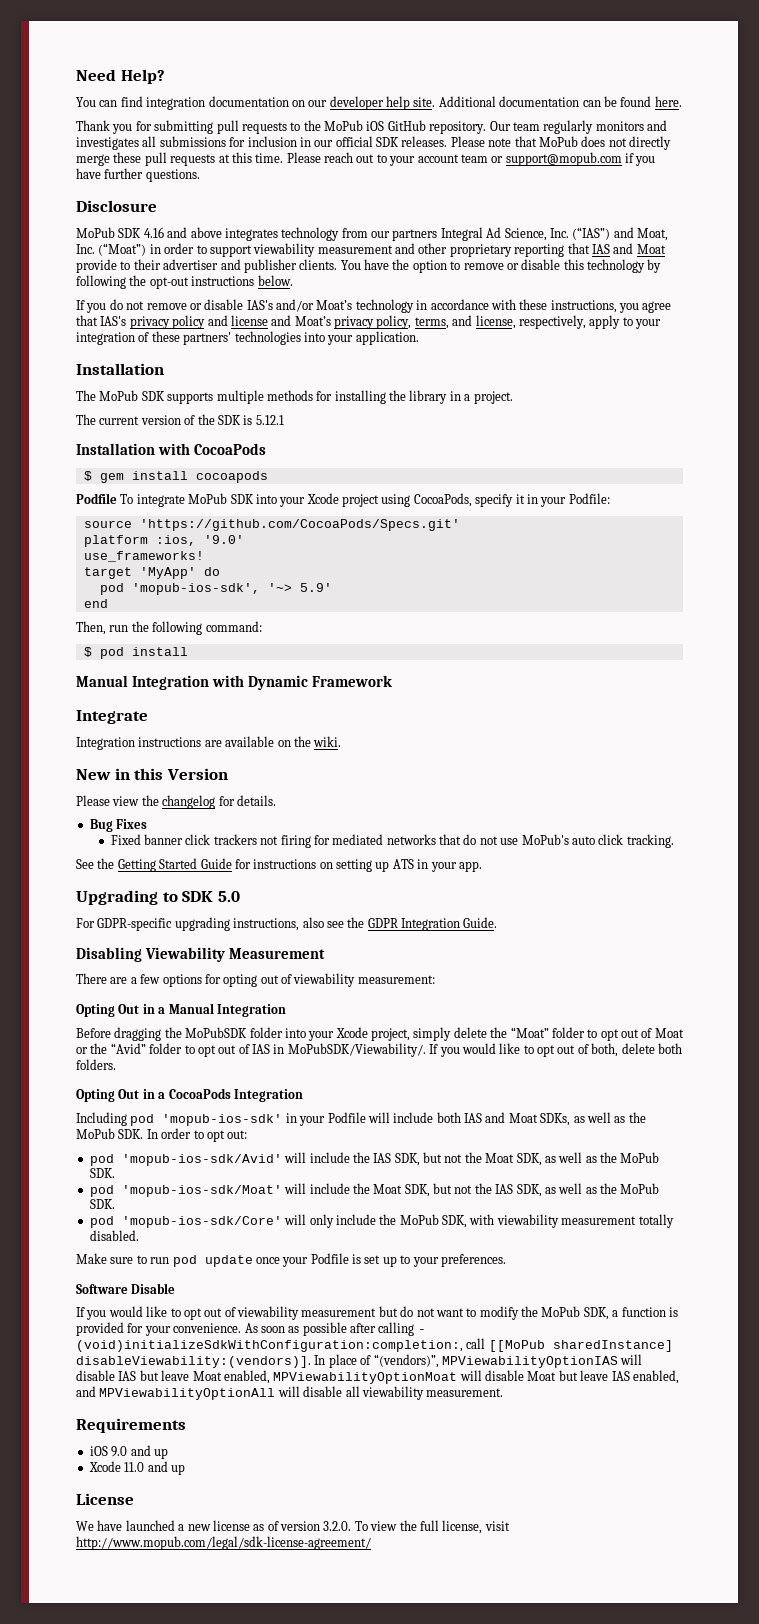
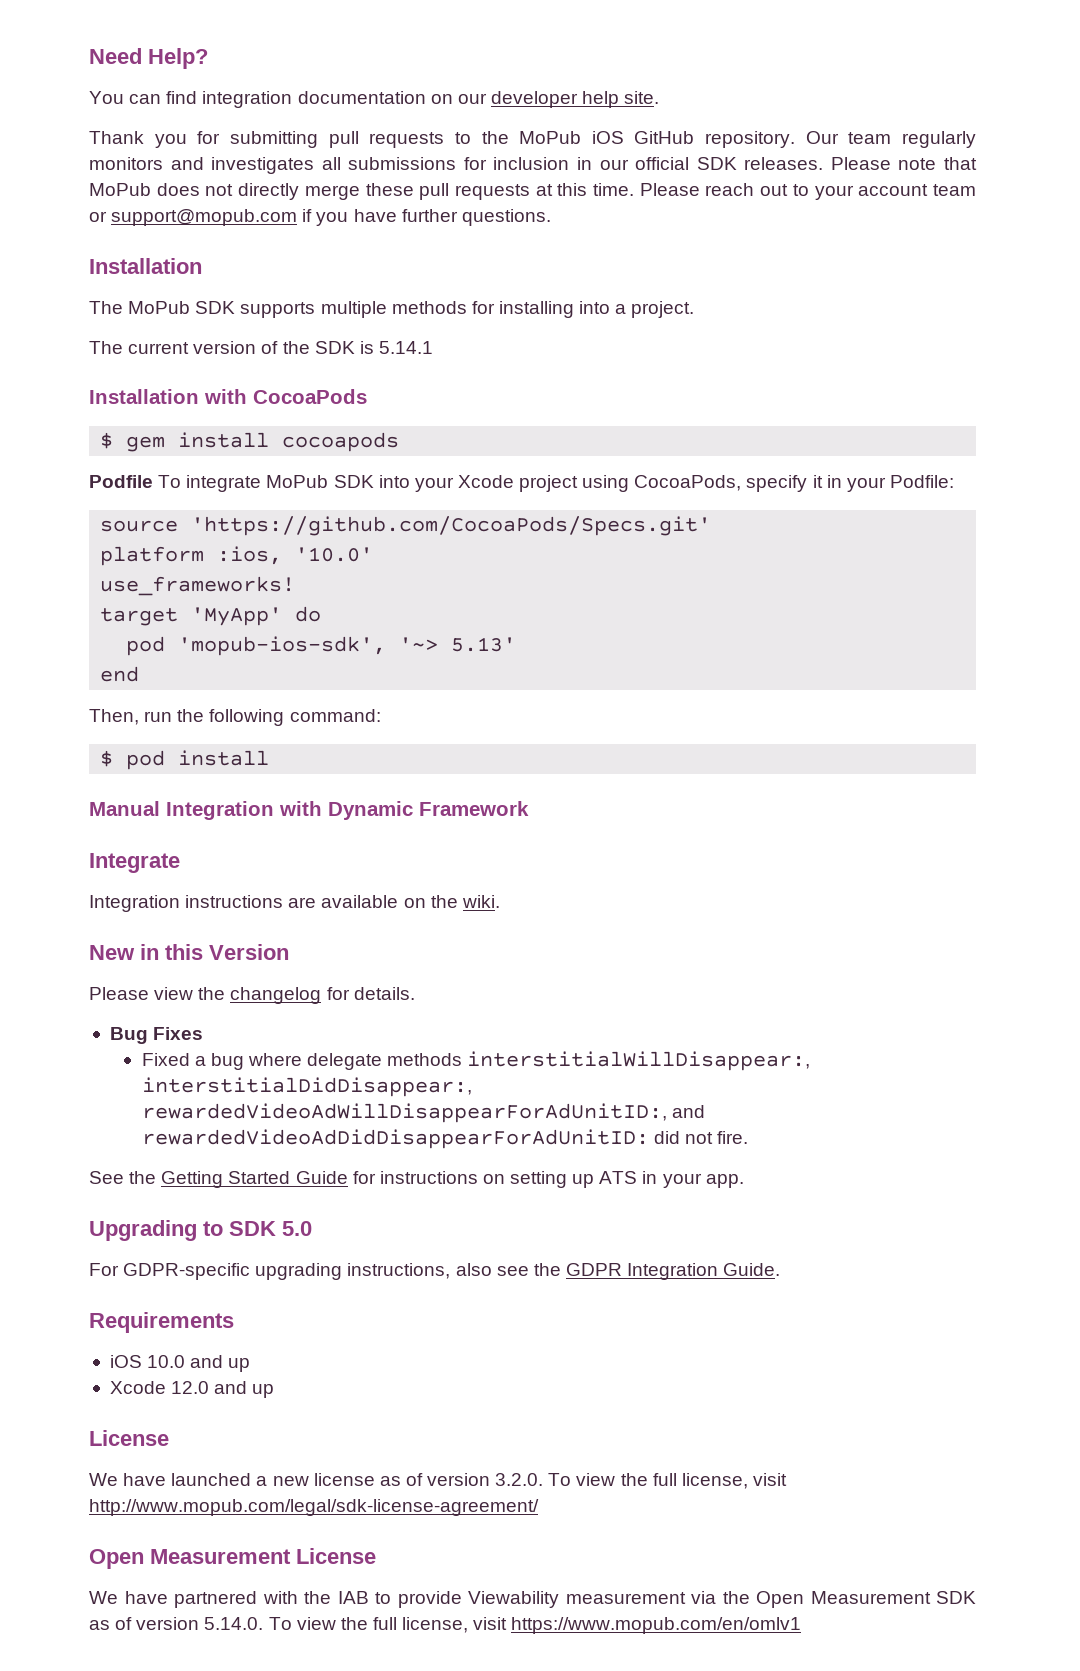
- Additional documentation can be found here.
- Disclosure
- MoPub SDK 4.16 and above integrates technology from our partners Integral Ad Science, Inc. (“IAS”) and Moat, Inc. (“Moat”) in order to support viewability measurement and other proprietary reporting that IAS and Moat provide to their advertiser and publisher clients. You have the option to remove or disable this technology by following the opt-out instructions below.
- If you do not remove or disable IAS's and/or Moat’s technology in accordance with these instructions, you agree that IAS's privacy policy and license and Moat’s privacy policy, terms, and license, respectively, apply to your integration of these partners' technologies into your application.
- The MoPub SDK supports multiple methods for installing the library in a project.
+ The MoPub SDK supports multiple methods for installing into a project.
- The current version of the SDK is 5.12.1
+ The current version of the SDK is 5.14.1
- platform :ios, '9.0'
+ platform :ios, '10.0'
- pod 'mopub-ios-sdk', '~> 5.9'
+ pod 'mopub-ios-sdk', '~> 5.13'
- Fixed banner click trackers not firing for mediated networks that do not use MoPub's auto click tracking.
+ Fixed a bug where delegate methods interstitialWillDisappear:, interstitialDidDisappear:, rewardedVideoAdWillDisappearForAdUnitID:, and rewardedVideoAdDidDisappearForAdUnitID: did not fire.
- Disabling Viewability Measurement
- There are a few options for opting out of viewability measurement:
- Opting Out in a Manual Integration
- Before dragging the MoPubSDK folder into your Xcode project, simply delete the “Moat” folder to opt out of Moat or the “Avid” folder to opt out of IAS in MoPubSDK/Viewability/. If you would like to opt out of both, delete both folders.
- Opting Out in a CocoaPods Integration
- Including pod 'mopub-ios-sdk' in your Podfile will include both IAS and Moat SDKs, as well as the MoPub SDK. In order to opt out:
- pod 'mopub-ios-sdk/Avid' will include the IAS SDK, but not the Moat SDK, as well as the MoPub SDK.
- pod 'mopub-ios-sdk/Moat' will include the Moat SDK, but not the IAS SDK, as well as the MoPub SDK.
- pod 'mopub-ios-sdk/Core' will only include the MoPub SDK, with viewability measurement totally disabled.
- Make sure to run pod update once your Podfile is set up to your preferences.
- Software Disable
- If you would like to opt out of viewability measurement but do not want to modify the MoPub SDK, a function is provided for your convenience. As soon as possible after calling - (void)initializeSdkWithConfiguration:completion:, call [[MoPub sharedInstance] disableViewability:(vendors)]. In place of “(vendors)”, MPViewabilityOptionIAS will disable IAS but leave Moat enabled, MPViewabilityOptionMoat will disable Moat but leave IAS enabled, and MPViewabilityOptionAll will disable all viewability measurement.
- iOS 9.0 and up
+ iOS 10.0 and up
- Xcode 11.0 and up
+ Xcode 12.0 and up
+ Open Measurement License
+ We have partnered with the IAB to provide Viewability measurement via the Open Measurement SDK as of version 5.14.0. To view the full license, visit https://www.mopub.com/en/omlv1

